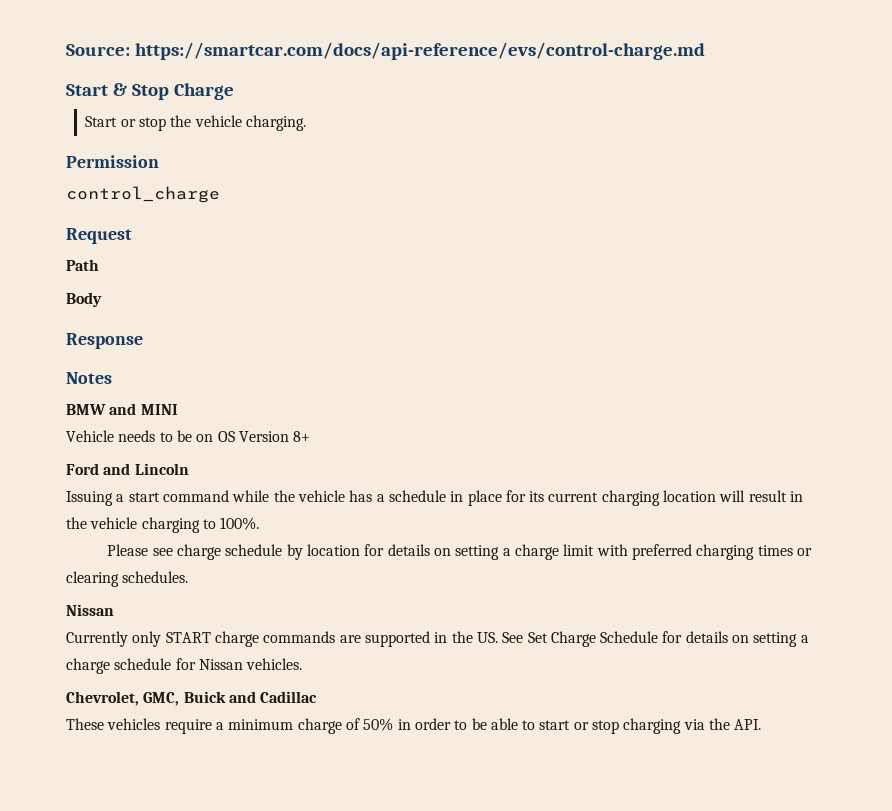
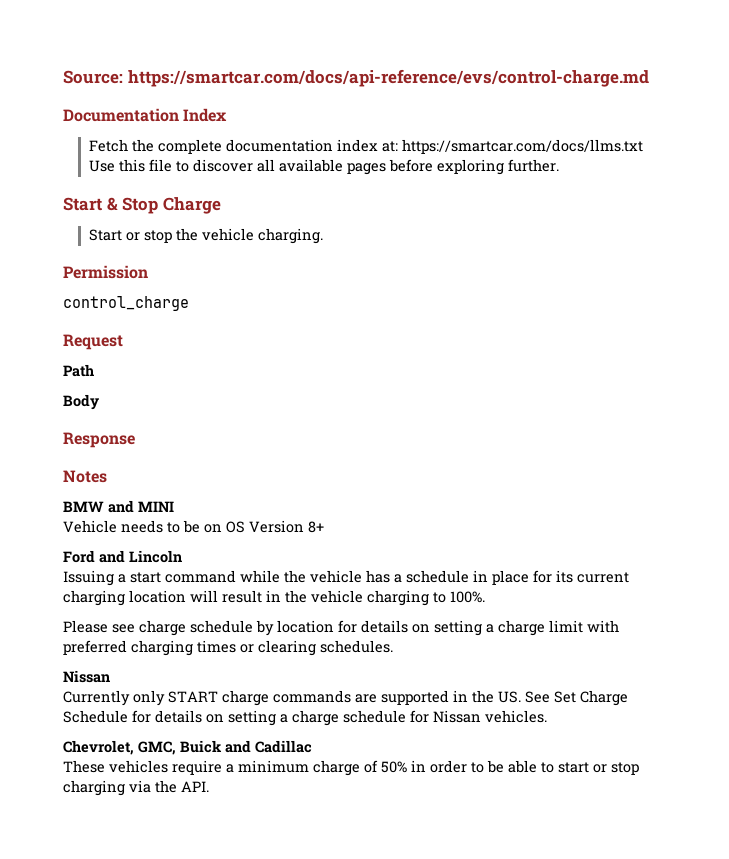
+ Documentation Index
+ Fetch the complete documentation index at: https://smartcar.com/docs/llms.txt Use this file to discover all available pages before exploring further.

